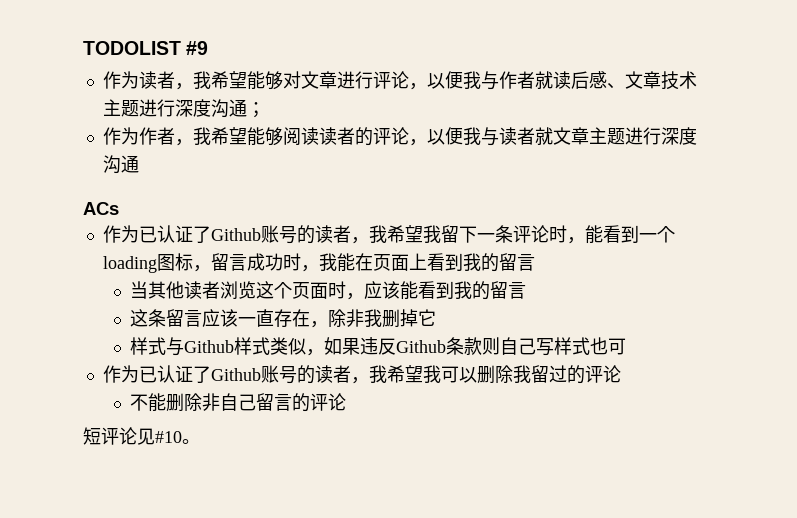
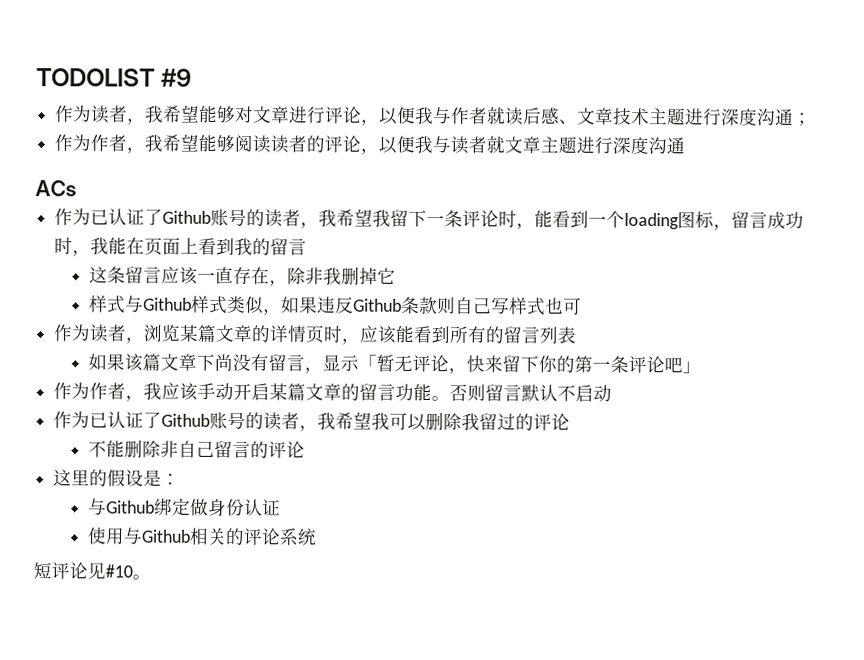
- 当其他读者浏览这个页面时，应该能看到我的留言
+ 作为读者，浏览某篇文章的详情页时，应该能看到所有的留言列表
+ 如果该篇文章下尚没有留言，显示「暂无评论，快来留下你的第一条评论吧」
+ 作为作者，我应该手动开启某篇文章的留言功能。否则留言默认不启动
+ 这里的假设是：
+ 与Github绑定做身份认证
+ 使用与Github相关的评论系统

